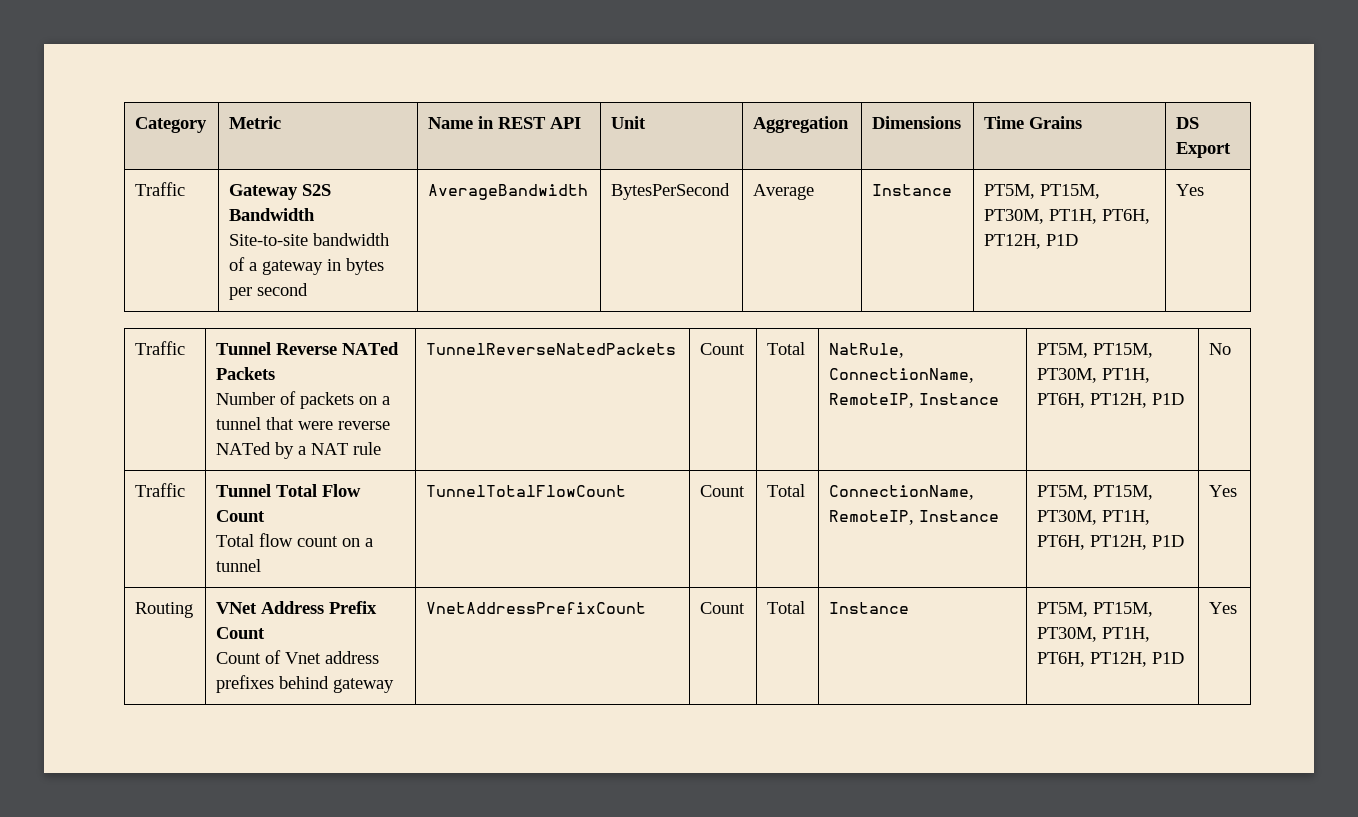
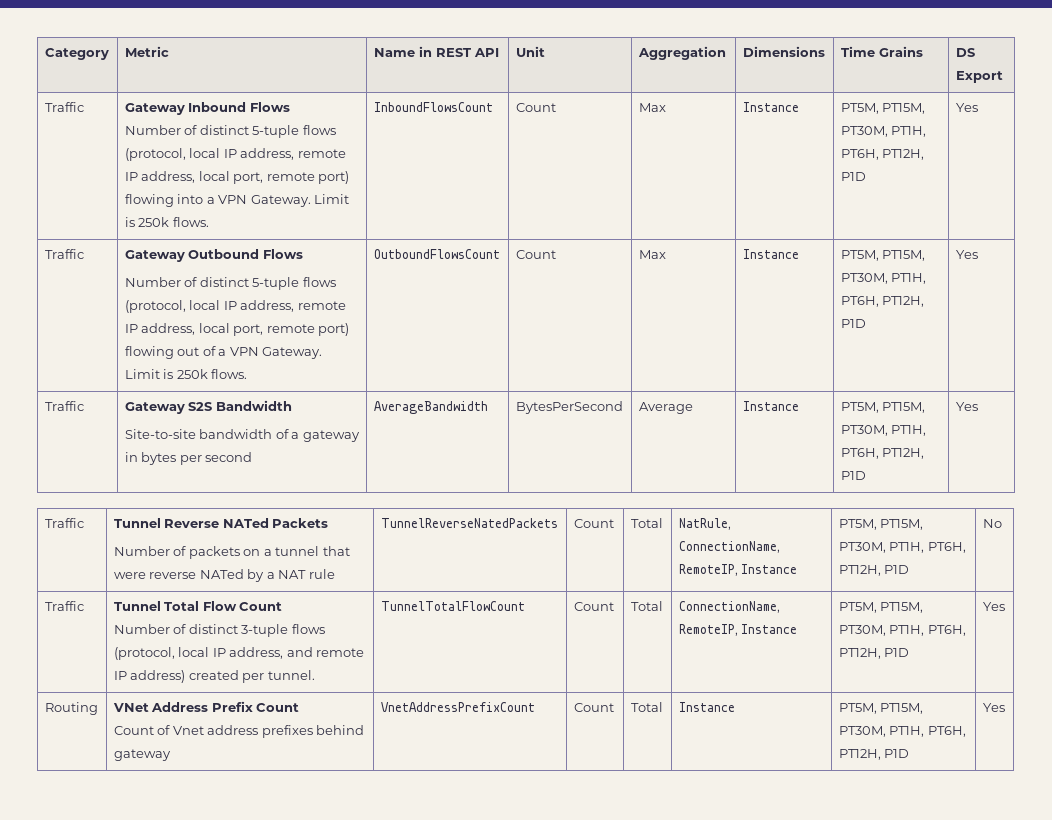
+ Traffic | Gateway Inbound Flows
+ Number of distinct 5-tuple flows (protocol, local IP address, remote IP address, local port, remote port) flowing into a VPN Gateway. Limit is 250k flows. | InboundFlowsCount | Count | Max | Instance | PT5M, PT15M, PT30M, PT1H, PT6H, PT12H, P1D | Yes
+ Traffic | Gateway Outbound Flows
+ Number of distinct 5-tuple flows (protocol, local IP address, remote IP address, local port, remote port) flowing out of a VPN Gateway. Limit is 250k flows. | OutboundFlowsCount | Count | Max | Instance | PT5M, PT15M, PT30M, PT1H, PT6H, PT12H, P1D | Yes
  Traffic | Tunnel Total Flow Count
- Total flow count on a tunnel | TunnelTotalFlowCount | Count | Total | ConnectionName, RemoteIP, Instance | PT5M, PT15M, PT30M, PT1H, PT6H, PT12H, P1D | Yes
+ Number of distinct 3-tuple flows (protocol, local IP address, and remote IP address) created per tunnel. | TunnelTotalFlowCount | Count | Total | ConnectionName, RemoteIP, Instance | PT5M, PT15M, PT30M, PT1H, PT6H, PT12H, P1D | Yes

